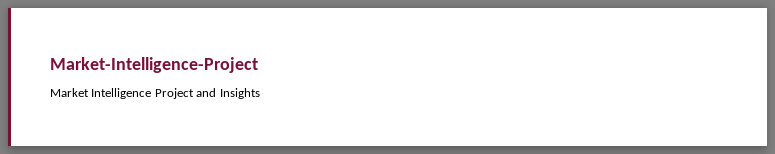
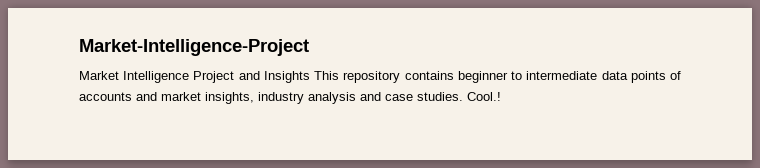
- Market Intelligence Project and Insights
+ Market Intelligence Project and Insights This repository contains beginner to intermediate data points of accounts and market insights, industry analysis and case studies. Cool.!

